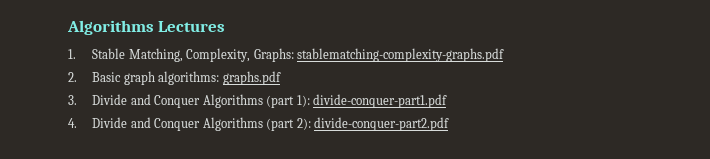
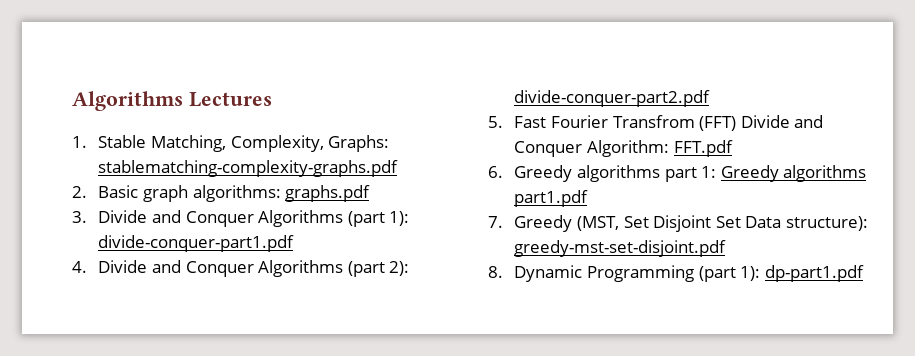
+ 5. Fast Fourier Transfrom (FFT) Divide and Conquer Algorithm: FFT.pdf
+ 6. Greedy algorithms part 1: Greedy algorithms part1.pdf
+ 7. Greedy (MST, Set Disjoint Set Data structure): greedy-mst-set-disjoint.pdf
+ 8. Dynamic Programming (part 1): dp-part1.pdf

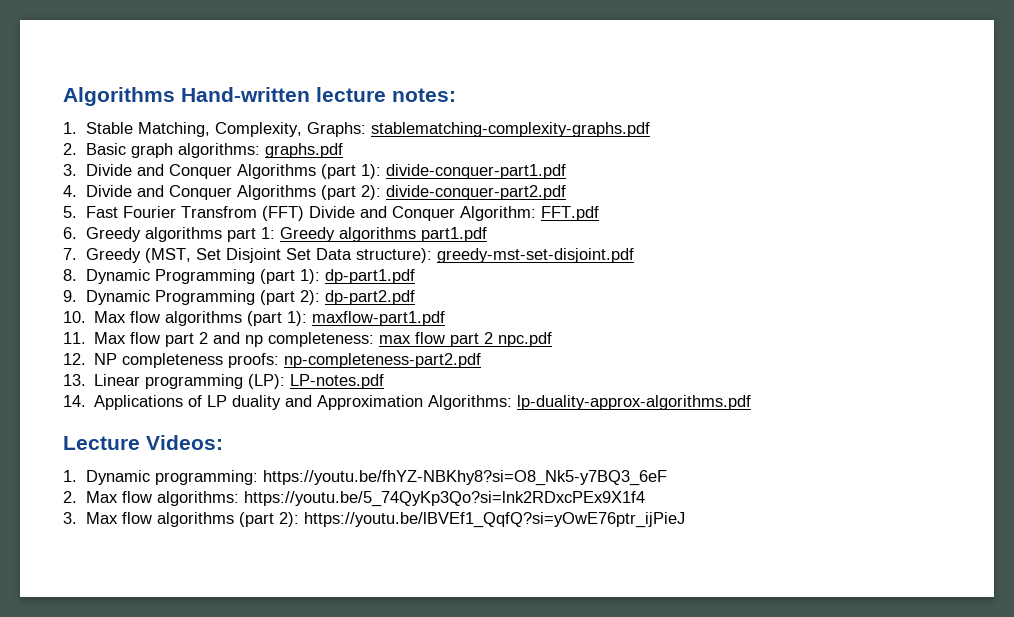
- Algorithms Lectures
+ Algorithms Hand-written lecture notes:
+ 9. Dynamic Programming (part 2): dp-part2.pdf
+ 10. Max flow algorithms (part 1): maxflow-part1.pdf
+ 11. Max flow part 2 and np completeness: max flow part 2 npc.pdf
+ 12. NP completeness proofs: np-completeness-part2.pdf
+ 13. Linear programming (LP): LP-notes.pdf
+ 14. Applications of LP duality and Approximation Algorithms: lp-duality-approx-algorithms.pdf
+ Lecture Videos:
+ 1. Dynamic programming: https://youtu.be/fhYZ-NBKhy8?si=O8_Nk5-y7BQ3_6eF
+ 2. Max flow algorithms: https://youtu.be/5_74QyKp3Qo?si=lnk2RDxcPEx9X1f4
+ 3. Max flow algorithms (part 2): https://youtu.be/lBVEf1_QqfQ?si=yOwE76ptr_ijPieJ

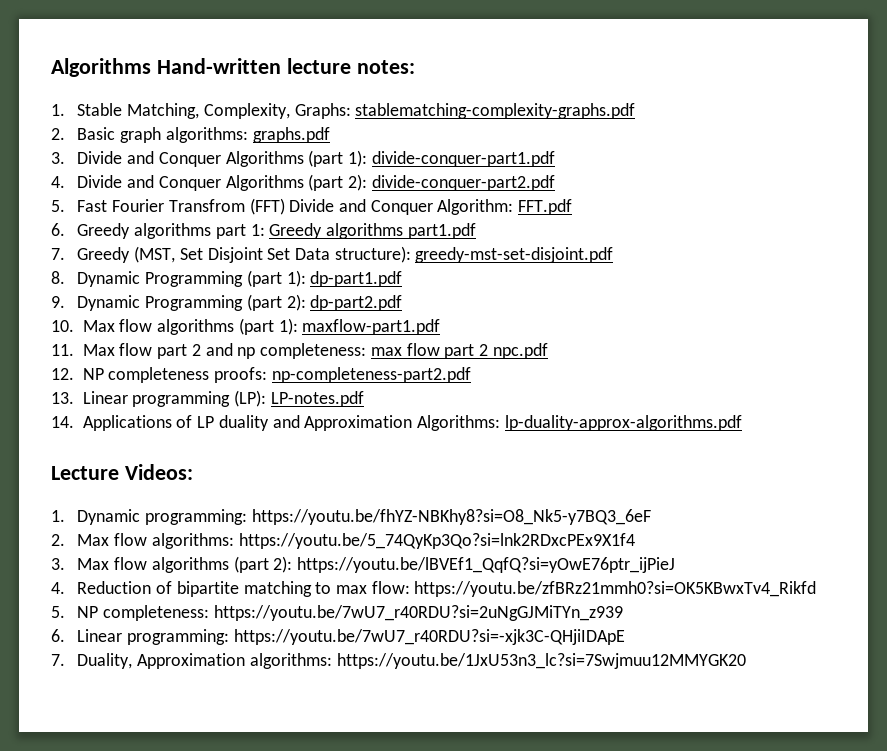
+ 4. Reduction of bipartite matching to max flow: https://youtu.be/zfBRz21mmh0?si=OK5KBwxTv4_Rikfd
+ 5. NP completeness: https://youtu.be/7wU7_r40RDU?si=2uNgGJMiTYn_z939
+ 6. Linear programming: https://youtu.be/7wU7_r40RDU?si=-xjk3C-QHjiIDApE
+ 7. Duality, Approximation algorithms: https://youtu.be/1JxU53n3_lc?si=7Swjmuu12MMYGK20

